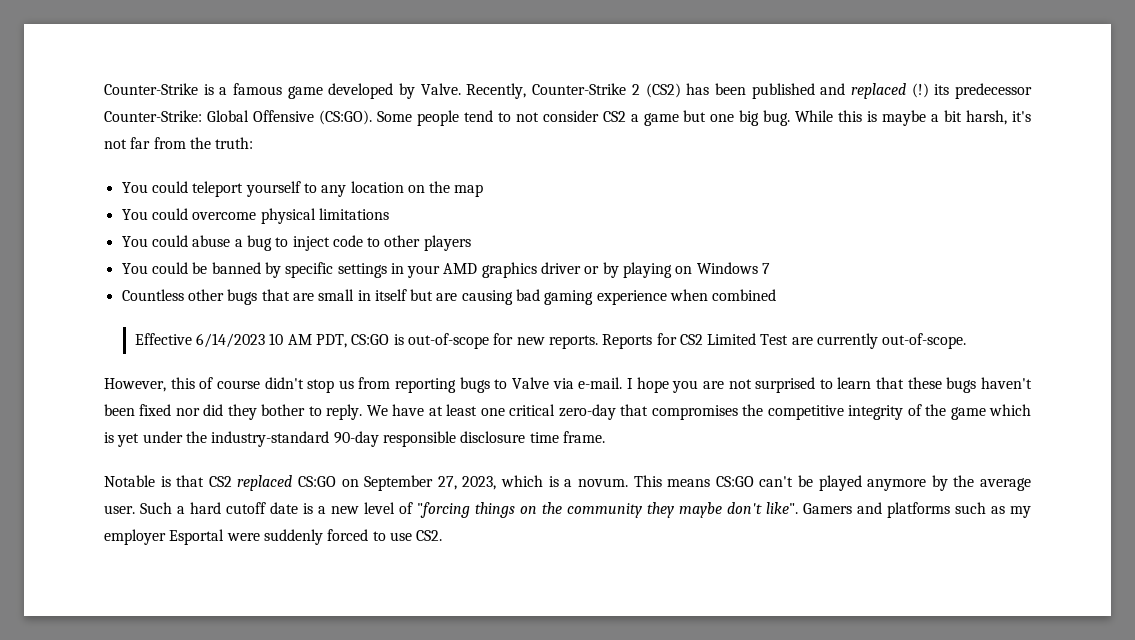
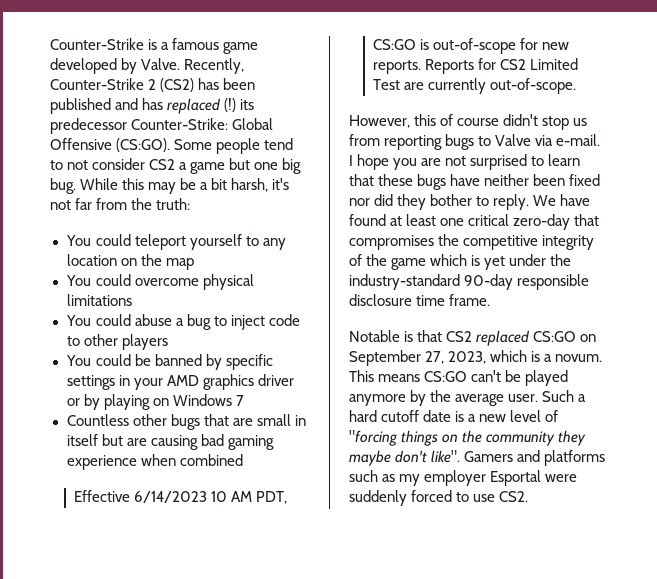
- Recently, Counter-Strike 2 (CS2) has been published and replaced (!) its predecessor Counter-Strike: Global Offensive (CS:GO).
+ Recently, Counter-Strike 2 (CS2) has been published and has replaced (!) its predecessor Counter-Strike: Global Offensive (CS:GO).
- While this is maybe a bit harsh, it's not far from the truth:
+ While this may be a bit harsh, it's not far from the truth:
- I hope you are not surprised to learn that these bugs haven't been fixed nor did they bother to reply.
+ I hope you are not surprised to learn that these bugs have neither been fixed nor did they bother to reply.
- We have at least one critical zero-day that compromises the competitive integrity of the game which is yet under the industry-standard 90-day responsible disclosure time frame.
+ We have found at least one critical zero-day that compromises the competitive integrity of the game which is yet under the industry-standard 90-day responsible disclosure time frame.

